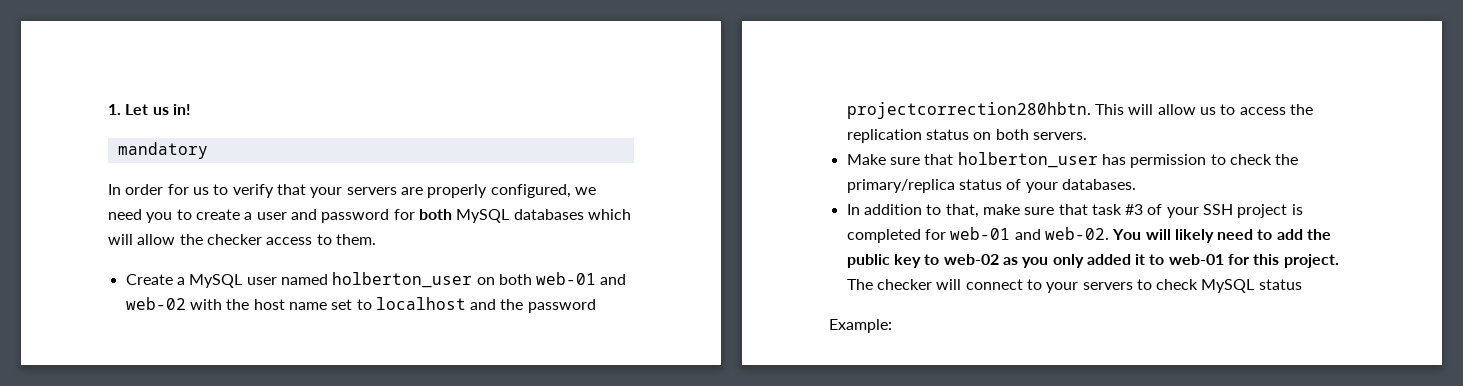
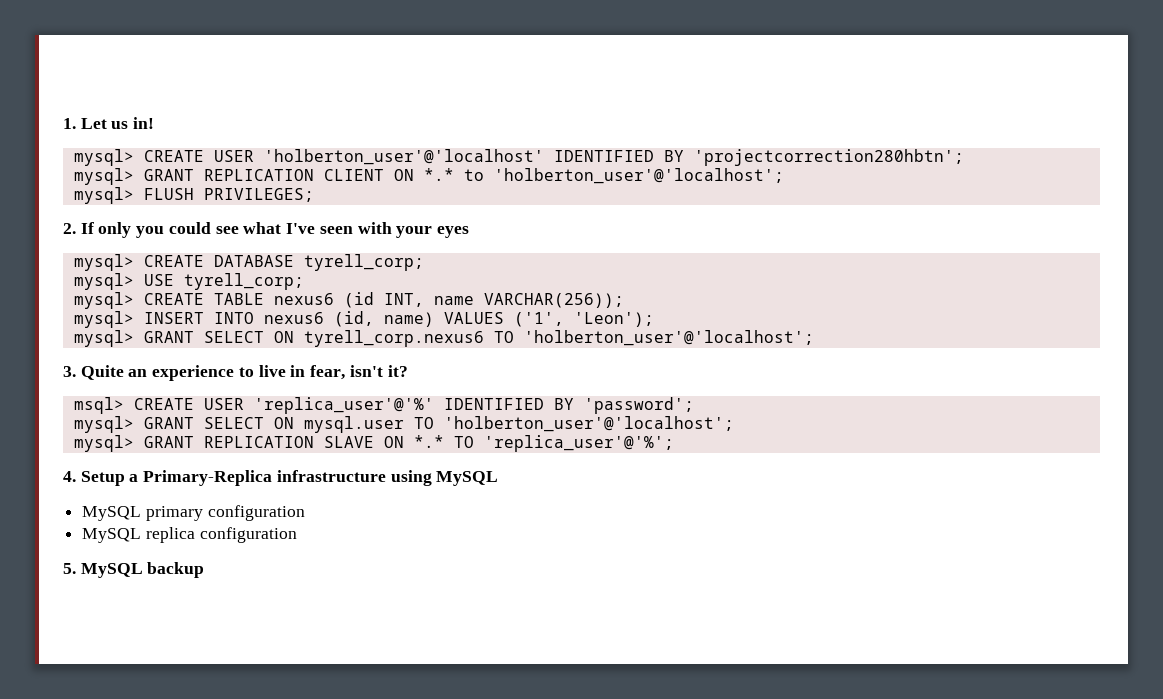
- mandatory
- In order for us to verify that your servers are properly configured, we need you to create a user and password for both MySQL databases which will allow the checker access to them.
- Create a MySQL user named holberton_user on both web-01 and web-02 with the host name set to localhost and the password projectcorrection280hbtn. This will allow us to access the replication status on both servers.
- Make sure that holberton_user has permission to check the primary/replica status of your databases.
- In addition to that, make sure that task #3 of your SSH project is completed for web-01 and web-02. You will likely need to add the public key to web-02 as you only added it to web-01 for this project. The checker will connect to your servers to check MySQL status
- Example:
+ mysql> CREATE USER 'holberton_user'@'localhost' IDENTIFIED BY 'projectcorrection280hbtn';
+ mysql> GRANT REPLICATION CLIENT ON *.* to 'holberton_user'@'localhost';
+ mysql> FLUSH PRIVILEGES;
+ 2. If only you could see what I've seen with your eyes
+ mysql> CREATE DATABASE tyrell_corp;
+ mysql> USE tyrell_corp;
+ mysql> CREATE TABLE nexus6 (id INT, name VARCHAR(256));
+ mysql> INSERT INTO nexus6 (id, name) VALUES ('1', 'Leon');
+ mysql> GRANT SELECT ON tyrell_corp.nexus6 TO 'holberton_user'@'localhost';
+ 3. Quite an experience to live in fear, isn't it?
+ msql> CREATE USER 'replica_user'@'%' IDENTIFIED BY 'password';
+ mysql> GRANT SELECT ON mysql.user TO 'holberton_user'@'localhost';
+ mysql> GRANT REPLICATION SLAVE ON *.* TO 'replica_user'@'%';
+ 4. Setup a Primary-Replica infrastructure using MySQL
+ MySQL primary configuration
+ MySQL replica configuration
+ 5. MySQL backup

